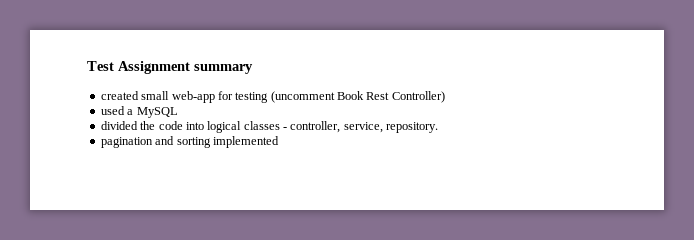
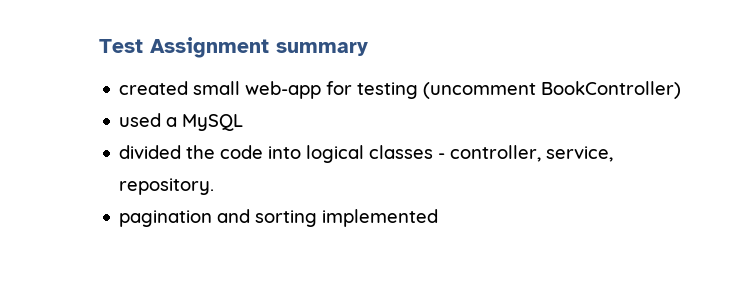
- created small web-app for testing (uncomment Book Rest Controller)
+ created small web-app for testing (uncomment BookController)

